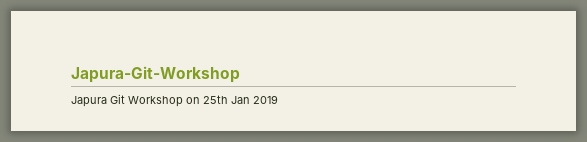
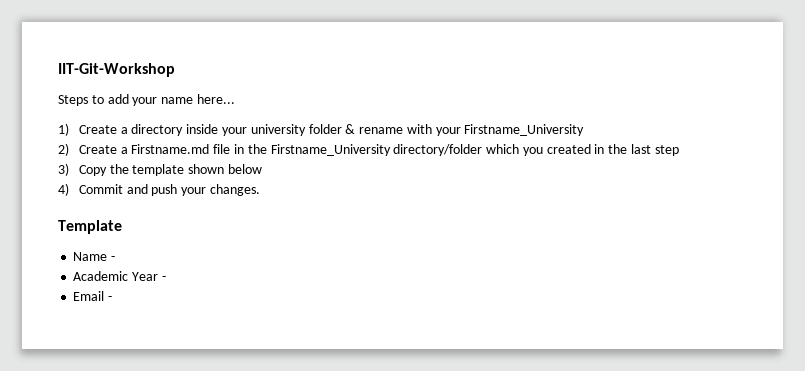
- Japura-Git-Workshop
- Japura Git Workshop on 25th Jan 2019
+ IIT-Git-Workshop
+ Steps to add your name here...
+ 1) Create a directory inside your university folder & rename with your Firstname_University
+ 2) Create a Firstname.md file in the Firstname_University directory/folder which you created in the last step
+ 3) Copy the template shown below
+ 4) Commit and push your changes.
+ Template
+ Name -
+ Academic Year -
+ Email -

